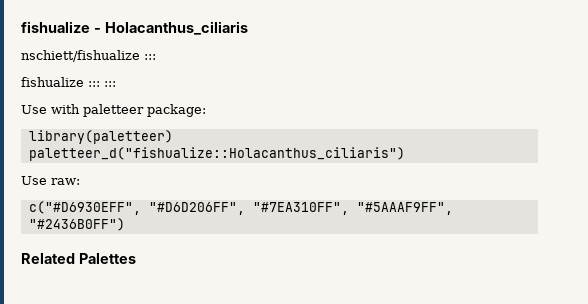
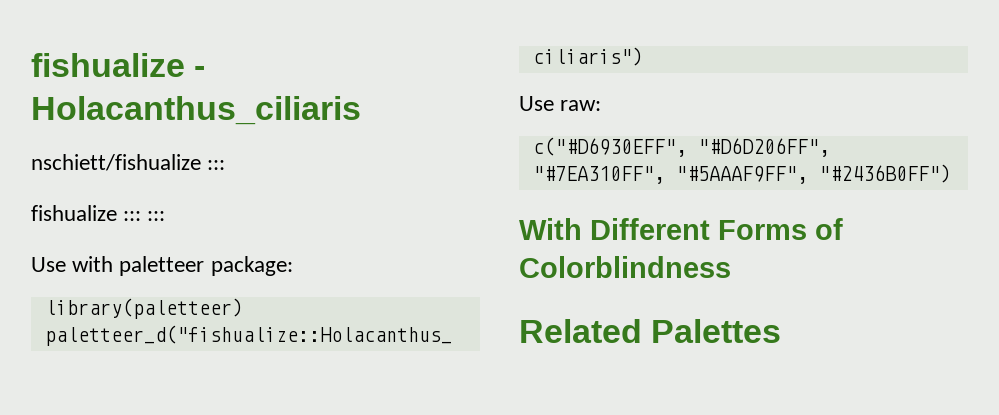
+ With Different Forms of Colorblindness

